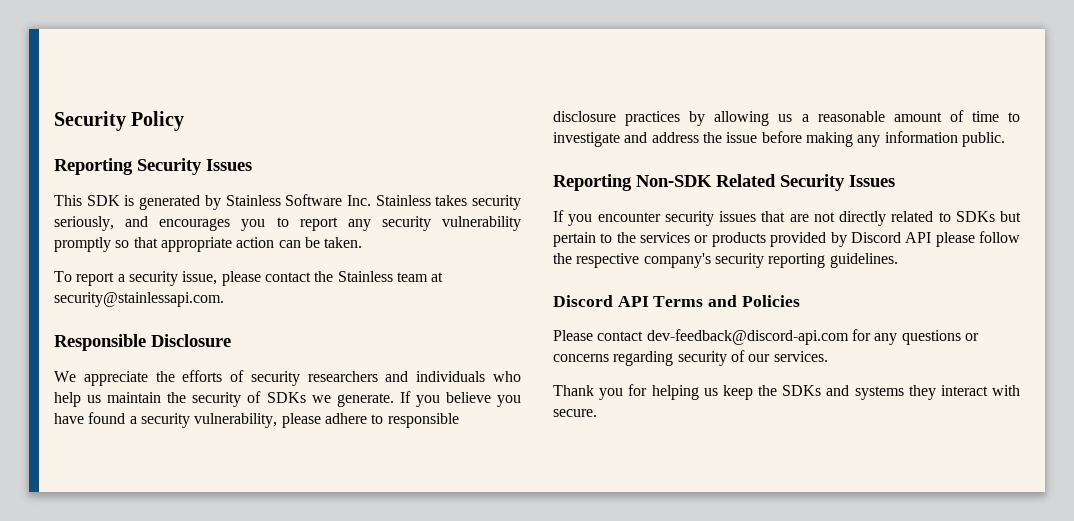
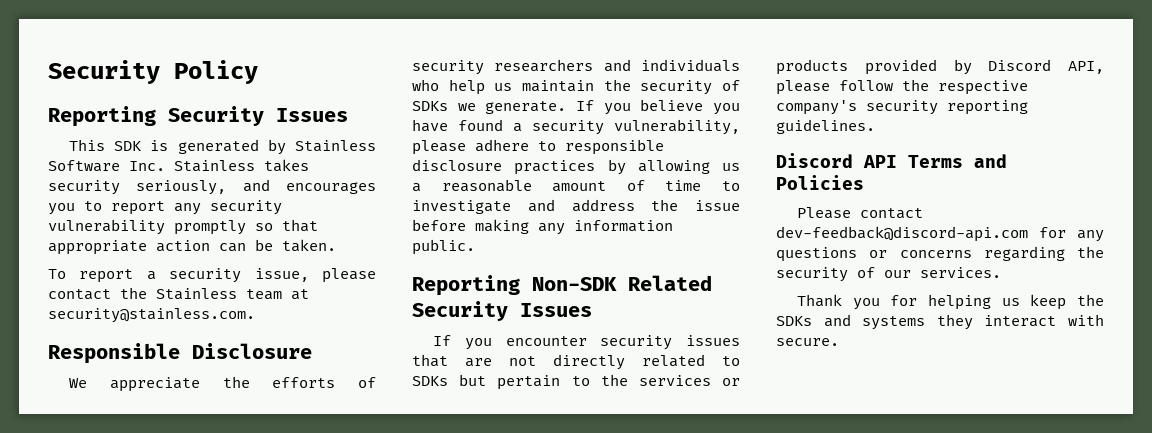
- To report a security issue, please contact the Stainless team at security@stainlessapi.com.
+ To report a security issue, please contact the Stainless team at security@stainless.com.
- If you encounter security issues that are not directly related to SDKs but pertain to the services or products provided by Discord API please follow the respective company's security reporting guidelines.
+ If you encounter security issues that are not directly related to SDKs but pertain to the services or products provided by Discord API, please follow the respective company's security reporting guidelines.
- Please contact dev-feedback@discord-api.com for any questions or concerns regarding security of our services.
+ Please contact dev-feedback@discord-api.com for any questions or concerns regarding the security of our services.

